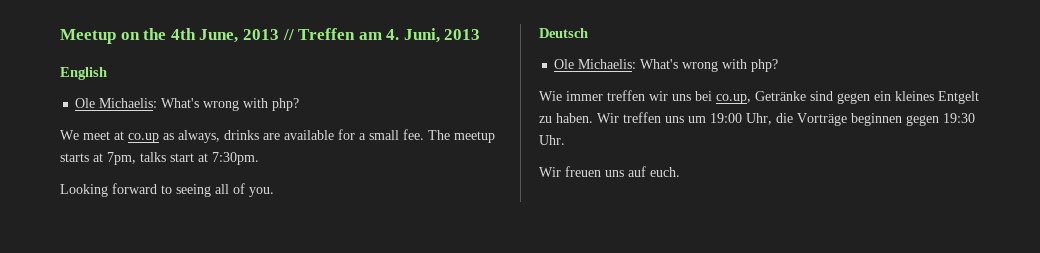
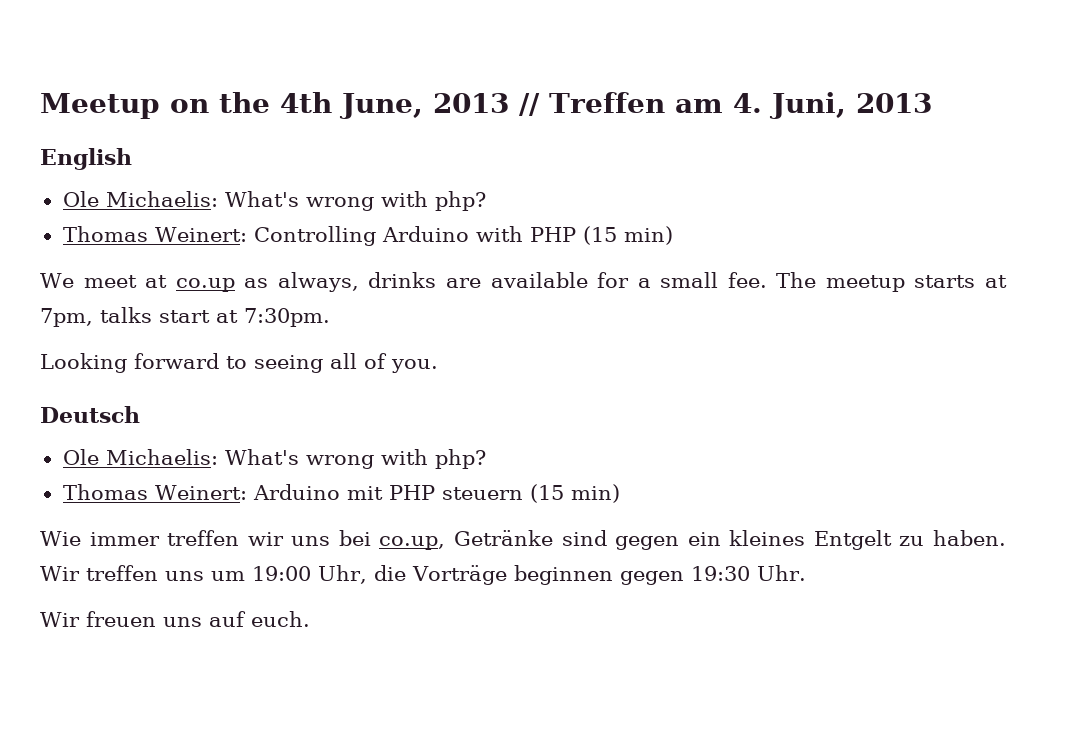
+ Thomas Weinert: Controlling Arduino with PHP (15 min)
+ Thomas Weinert: Arduino mit PHP steuern (15 min)

